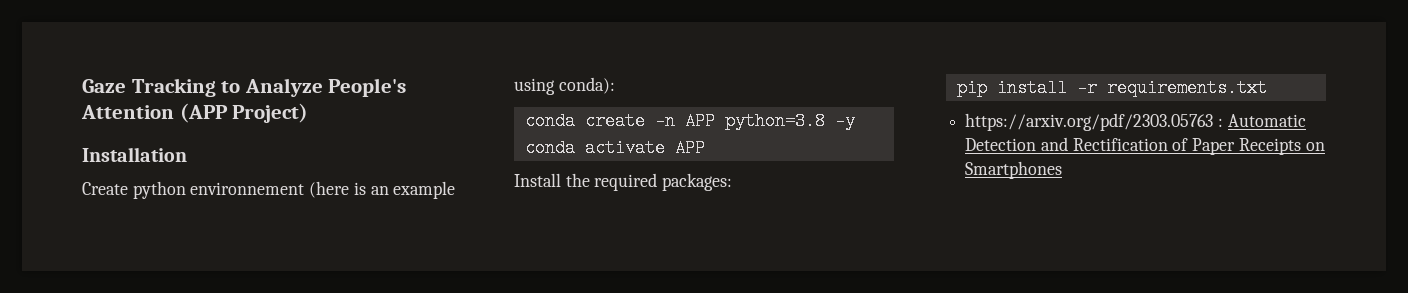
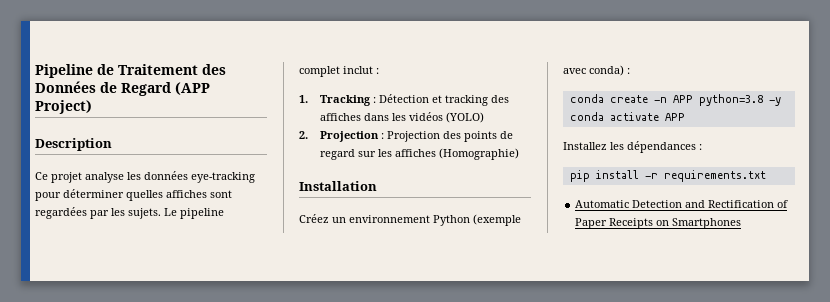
- Gaze Tracking to Analyze People's Attention (APP Project)
+ Pipeline de Traitement des Données de Regard (APP Project)
+ Description
+ Ce projet analyse les données eye-tracking pour déterminer quelles affiches sont regardées par les sujets. Le pipeline complet inclut :
+ 1. Tracking : Détection et tracking des affiches dans les vidéos (YOLO)
+ 2. Projection : Projection des points de regard sur les affiches (Homographie)
  Installation
- Create python environnement (here is an example using conda):
+ Créez un environnement Python (exemple avec conda) :
- Install the required packages:
+ Installez les dépendances :
- https://arxiv.org/pdf/2303.05763 : Automatic Detection and Rectification of Paper Receipts on Smartphones
+ Automatic Detection and Rectification of Paper Receipts on Smartphones

